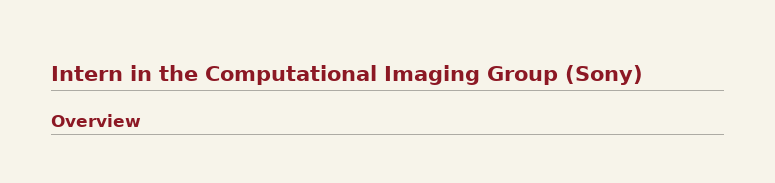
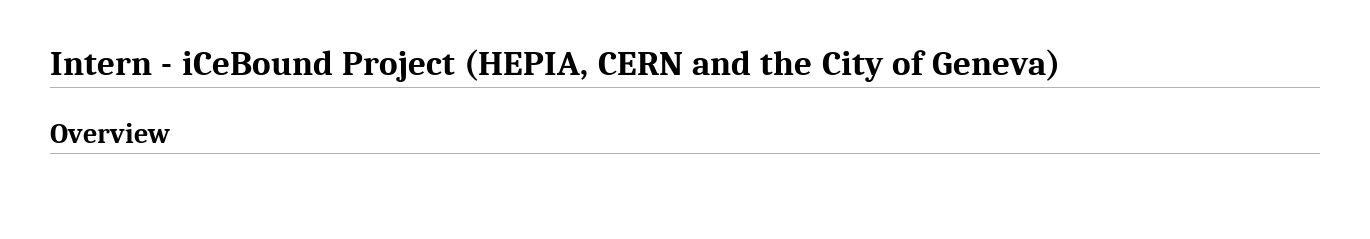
- Intern in the Computational Imaging Group (Sony)
+ Intern - iCeBound Project (HEPIA, CERN and the City of Geneva)

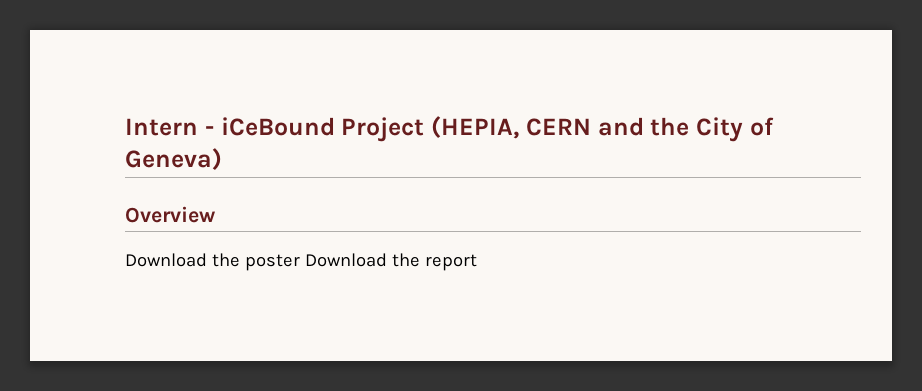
+ Download the poster Download the report

